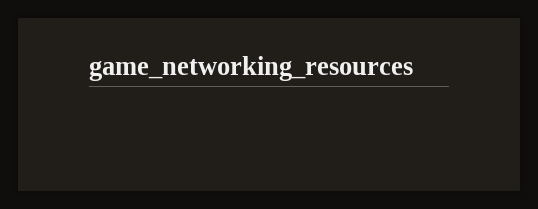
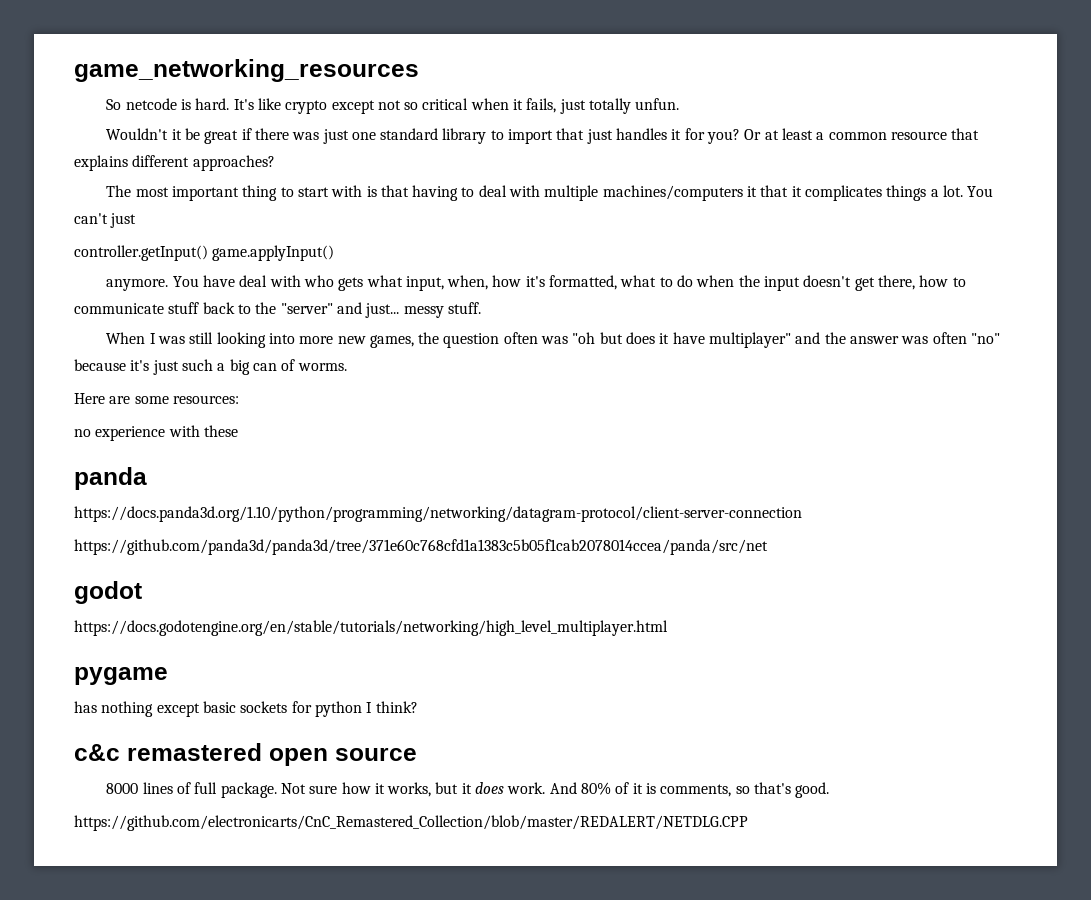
+ So netcode is hard. It's like crypto except not so critical when it fails, just totally unfun.
+ Wouldn't it be great if there was just one standard library to import that just handles it for you? Or at least a common resource that explains different approaches?
+ The most important thing to start with is that having to deal with multiple machines/computers it that it complicates things a lot. You can't just
+ controller.getInput() game.applyInput()
+ anymore. You have deal with who gets what input, when, how it's formatted, what to do when the input doesn't get there, how to communicate stuff back to the "server" and just... messy stuff.
+ When I was still looking into more new games, the question often was "oh but does it have multiplayer" and the answer was often "no" because it's just such a big can of worms.
+ Here are some resources:
+ no experience with these
+ panda
+ https://docs.panda3d.org/1.10/python/programming/networking/datagram-protocol/client-server-connection
+ https://github.com/panda3d/panda3d/tree/371e60c768cfd1a1383c5b05f1cab2078014ccea/panda/src/net
+ godot
+ https://docs.godotengine.org/en/stable/tutorials/networking/high_level_multiplayer.html
+ pygame
+ has nothing except basic sockets for python I think?
+ c&c remastered open source
+ 8000 lines of full package. Not sure how it works, but it does work. And 80% of it is comments, so that's good.
+ https://github.com/electronicarts/CnC_Remastered_Collection/blob/master/REDALERT/NETDLG.CPP

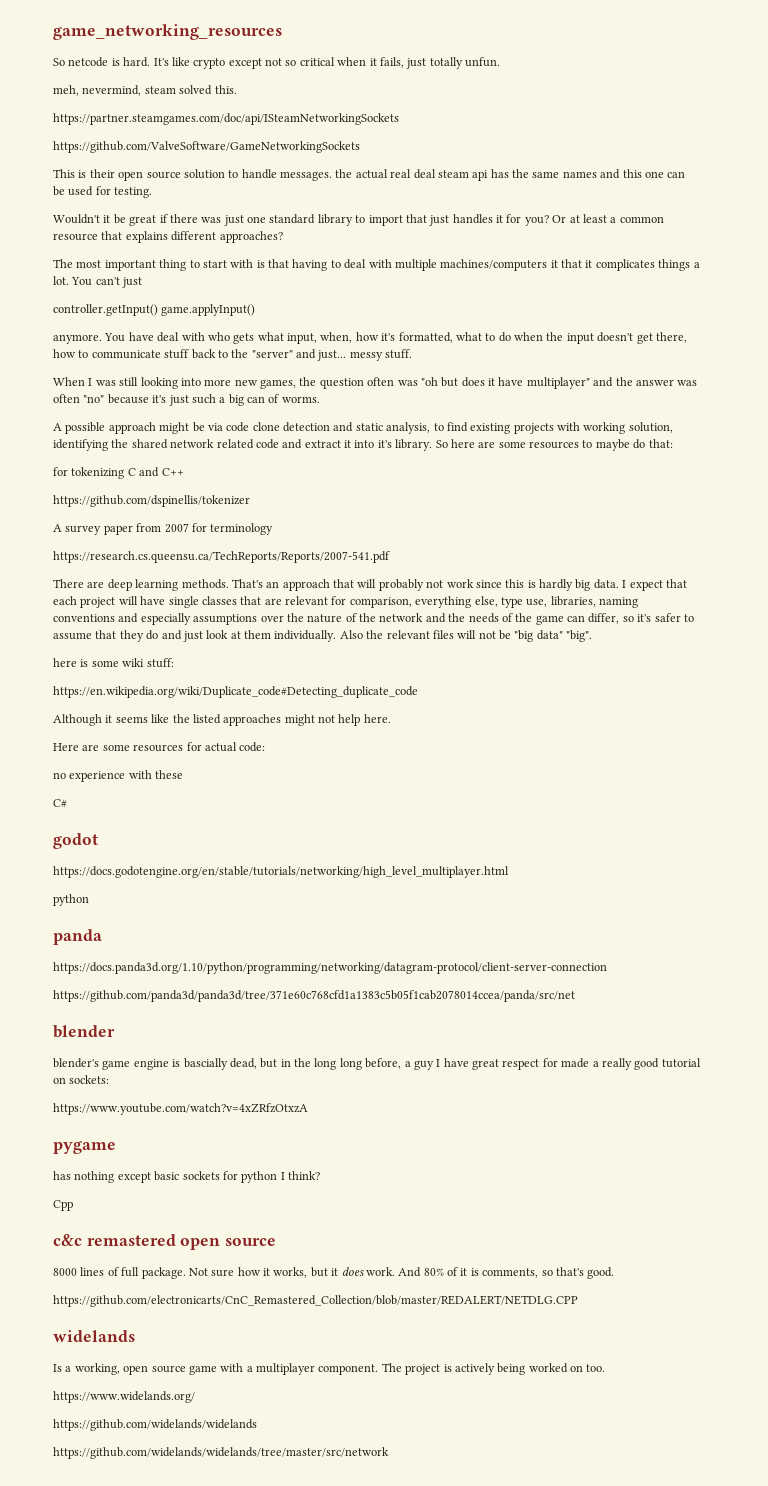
+ meh, nevermind, steam solved this.
+ https://partner.steamgames.com/doc/api/ISteamNetworkingSockets
+ https://github.com/ValveSoftware/GameNetworkingSockets
+ This is their open source solution to handle messages. the actual real deal steam api has the same names and this one can be used for testing.
+ A possible approach might be via code clone detection and static analysis, to find existing projects with working solution, identifying the shared network related code and extract it into it's library. So here are some resources to maybe do that:
+ for tokenizing C and C++
+ https://github.com/dspinellis/tokenizer
+ A survey paper from 2007 for terminology
+ https://research.cs.queensu.ca/TechReports/Reports/2007-541.pdf
+ There are deep learning methods. That's an approach that will probably not work since this is hardly big data. I expect that each project will have single classes that are relevant for comparison, everything else, type use, libraries, naming conventions and especially assumptions over the nature of the network and the needs of the game can differ, so it's safer to assume that they do and just look at them individually. Also the relevant files will not be "big data" "big".
+ here is some wiki stuff:
+ https://en.wikipedia.org/wiki/Duplicate_code#Detecting_duplicate_code
+ Although it seems like the listed approaches might not help here.
- Here are some resources:
+ Here are some resources for actual code:
+ C#
+ godot
+ https://docs.godotengine.org/en/stable/tutorials/networking/high_level_multiplayer.html
+ python
- godot
- https://docs.godotengine.org/en/stable/tutorials/networking/high_level_multiplayer.html
+ blender
+ blender's game engine is bascially dead, but in the long long before, a guy I have great respect for made a really good tutorial on sockets:
+ https://www.youtube.com/watch?v=4xZRfzOtxzA
+ Cpp
+ widelands
+ Is a working, open source game with a multiplayer component. The project is actively being worked on too.
+ https://www.widelands.org/
+ https://github.com/widelands/widelands
+ https://github.com/widelands/widelands/tree/master/src/network

